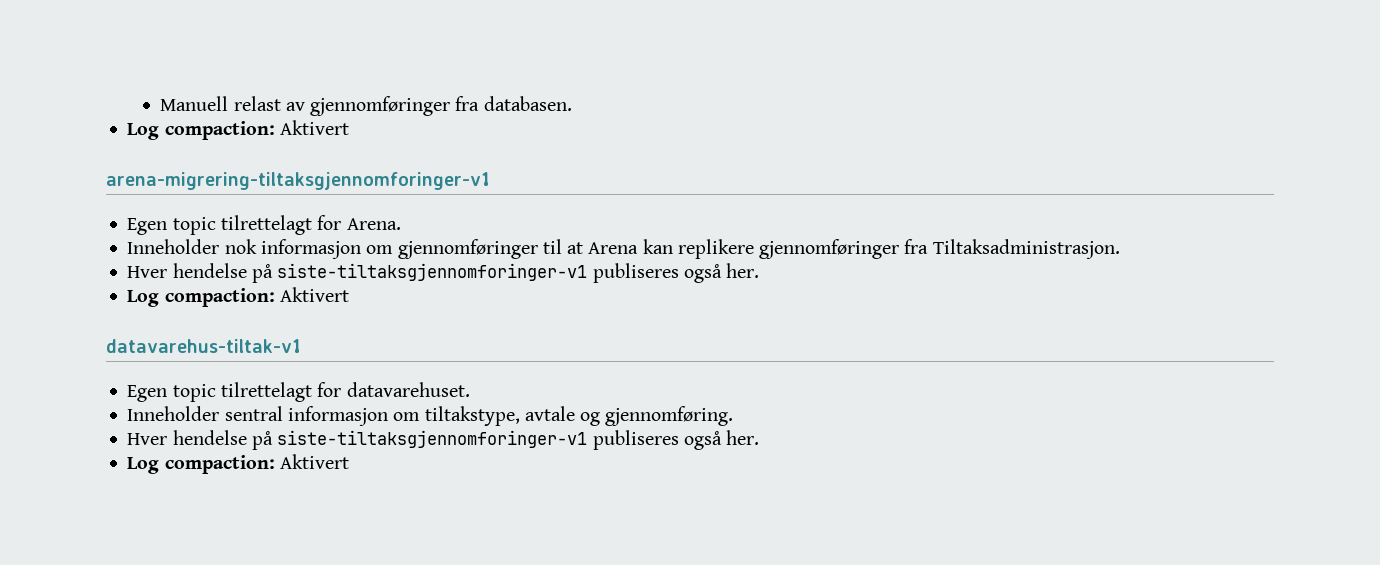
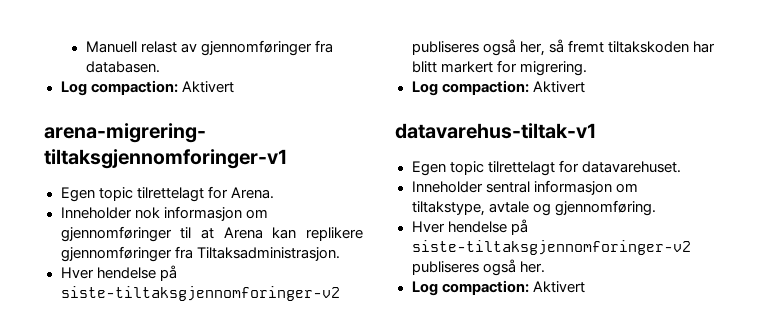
  Inneholder nok informasjon om gjennomføringer til at Arena kan replikere gjennomføringer fra Tiltaksadministrasjon.
- Hver hendelse på siste-tiltaksgjennomforinger-v1 publiseres også her.
+ Hver hendelse på siste-tiltaksgjennomforinger-v2 publiseres også her, så fremt tiltakskoden har blitt markert for migrering.
  Inneholder sentral informasjon om tiltakstype, avtale og gjennomføring.
- Hver hendelse på siste-tiltaksgjennomforinger-v1 publiseres også her.
+ Hver hendelse på siste-tiltaksgjennomforinger-v2 publiseres også her.

